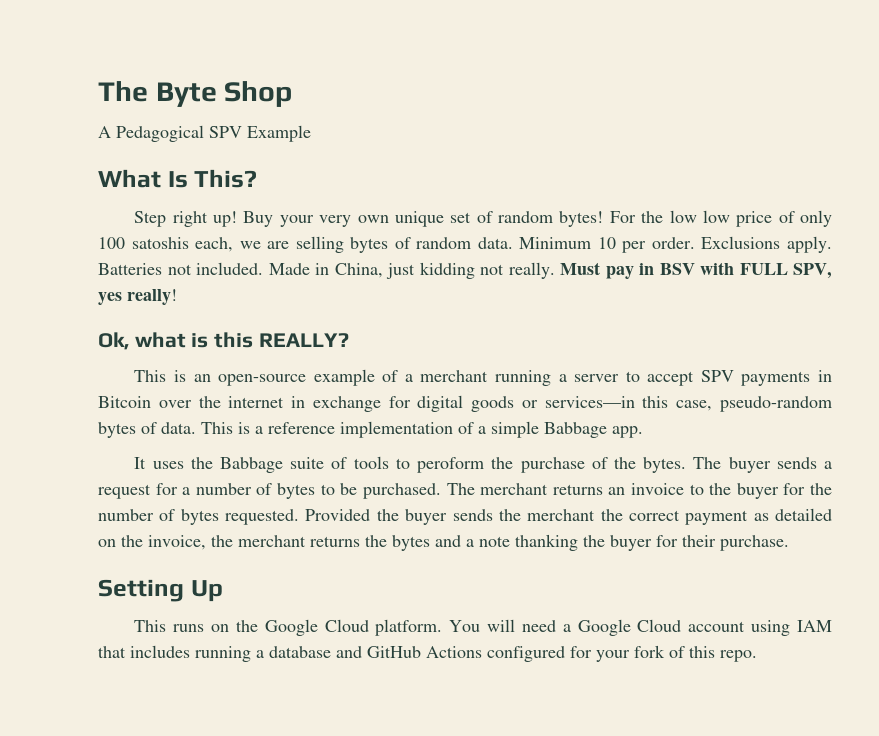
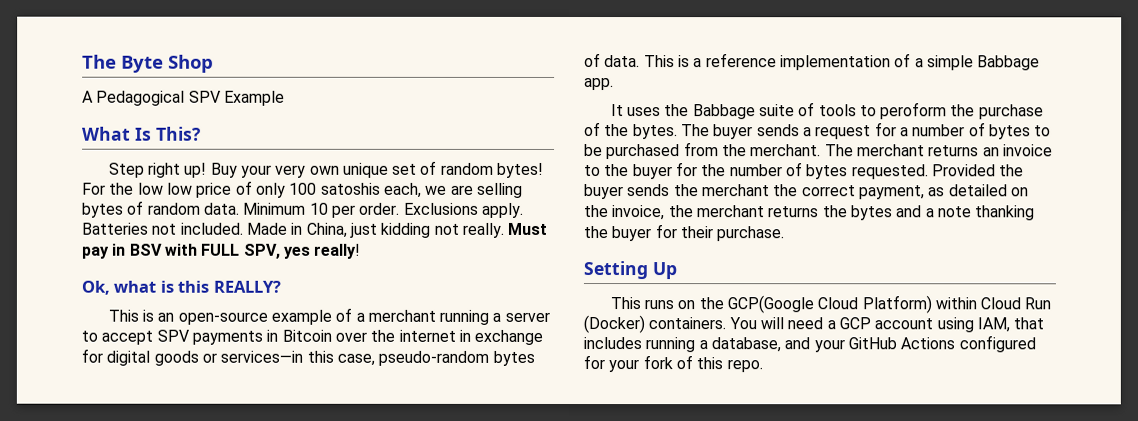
- The buyer sends a request for a number of bytes to be purchased.
+ The buyer sends a request for a number of bytes to be purchased from the merchant.
- Provided the buyer sends the merchant the correct payment as detailed on the invoice, the merchant returns the bytes and a note thanking the buyer for their purchase.
+ Provided the buyer sends the merchant the correct payment, as detailed on the invoice, the merchant returns the bytes and a note thanking the buyer for their purchase.
- This runs on the Google Cloud platform.
+ This runs on the GCP(Google Cloud Platform) within Cloud Run (Docker) containers.
- You will need a Google Cloud account using IAM that includes running a database and GitHub Actions configured for your fork of this repo.
+ You will need a GCP account using IAM, that includes running a database, and your GitHub Actions configured for your fork of this repo.

